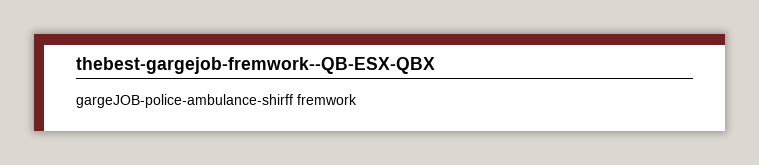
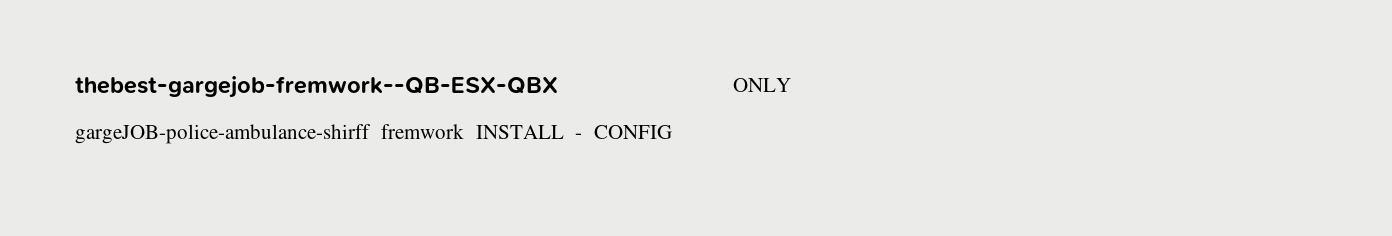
- gargeJOB-police-ambulance-shirff fremwork
+ gargeJOB-police-ambulance-shirff fremwork INSTALL - CONFIG ONLY

